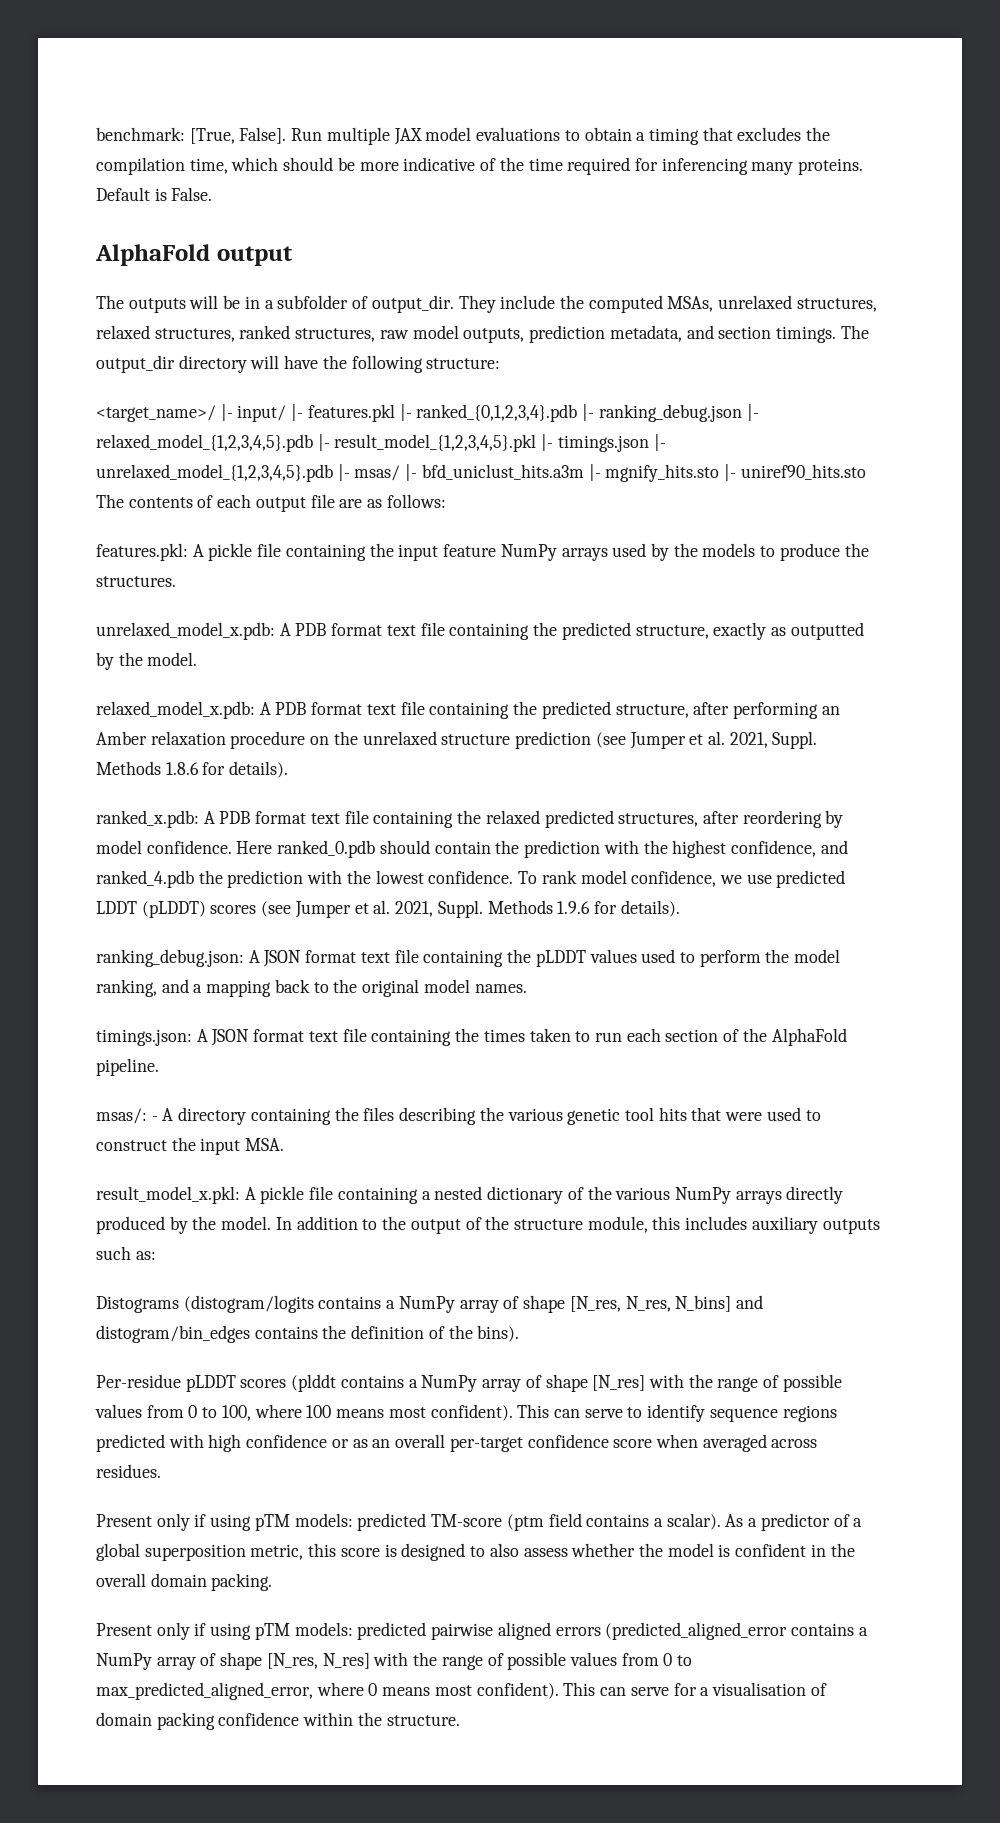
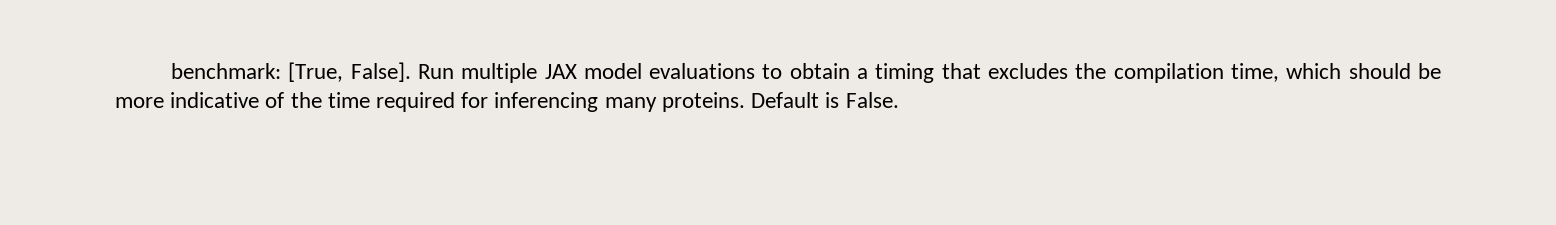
- AlphaFold output
- The outputs will be in a subfolder of output_dir. They include the computed MSAs, unrelaxed structures, relaxed structures, ranked structures, raw model outputs, prediction metadata, and section timings. The output_dir directory will have the following structure:
- <target_name>/ |- input/ |- features.pkl |- ranked_{0,1,2,3,4}.pdb |- ranking_debug.json |- relaxed_model_{1,2,3,4,5}.pdb |- result_model_{1,2,3,4,5}.pkl |- timings.json |- unrelaxed_model_{1,2,3,4,5}.pdb |- msas/ |- bfd_uniclust_hits.a3m |- mgnify_hits.sto |- uniref90_hits.sto The contents of each output file are as follows:
- features.pkl: A pickle file containing the input feature NumPy arrays used by the models to produce the structures.
- unrelaxed_model_x.pdb: A PDB format text file containing the predicted structure, exactly as outputted by the model.
- relaxed_model_x.pdb: A PDB format text file containing the predicted structure, after performing an Amber relaxation procedure on the unrelaxed structure prediction (see Jumper et al. 2021, Suppl. Methods 1.8.6 for details).
- ranked_x.pdb: A PDB format text file containing the relaxed predicted structures, after reordering by model confidence. Here ranked_0.pdb should contain the prediction with the highest confidence, and ranked_4.pdb the prediction with the lowest confidence. To rank model confidence, we use predicted LDDT (pLDDT) scores (see Jumper et al. 2021, Suppl. Methods 1.9.6 for details).
- ranking_debug.json: A JSON format text file containing the pLDDT values used to perform the model ranking, and a mapping back to the original model names.
- timings.json: A JSON format text file containing the times taken to run each section of the AlphaFold pipeline.
- msas/: - A directory containing the files describing the various genetic tool hits that were used to construct the input MSA.
- result_model_x.pkl: A pickle file containing a nested dictionary of the various NumPy arrays directly produced by the model. In addition to the output of the structure module, this includes auxiliary outputs such as:
- Distograms (distogram/logits contains a NumPy array of shape [N_res, N_res, N_bins] and distogram/bin_edges contains the definition of the bins).
- Per-residue pLDDT scores (plddt contains a NumPy array of shape [N_res] with the range of possible values from 0 to 100, where 100 means most confident). This can serve to identify sequence regions predicted with high confidence or as an overall per-target confidence score when averaged across residues.
- Present only if using pTM models: predicted TM-score (ptm field contains a scalar). As a predictor of a global superposition metric, this score is designed to also assess whether the model is confident in the overall domain packing.
- Present only if using pTM models: predicted pairwise aligned errors (predicted_aligned_error contains a NumPy array of shape [N_res, N_res] with the range of possible values from 0 to max_predicted_aligned_error, where 0 means most confident). This can serve for a visualisation of domain packing confidence within the structure.

